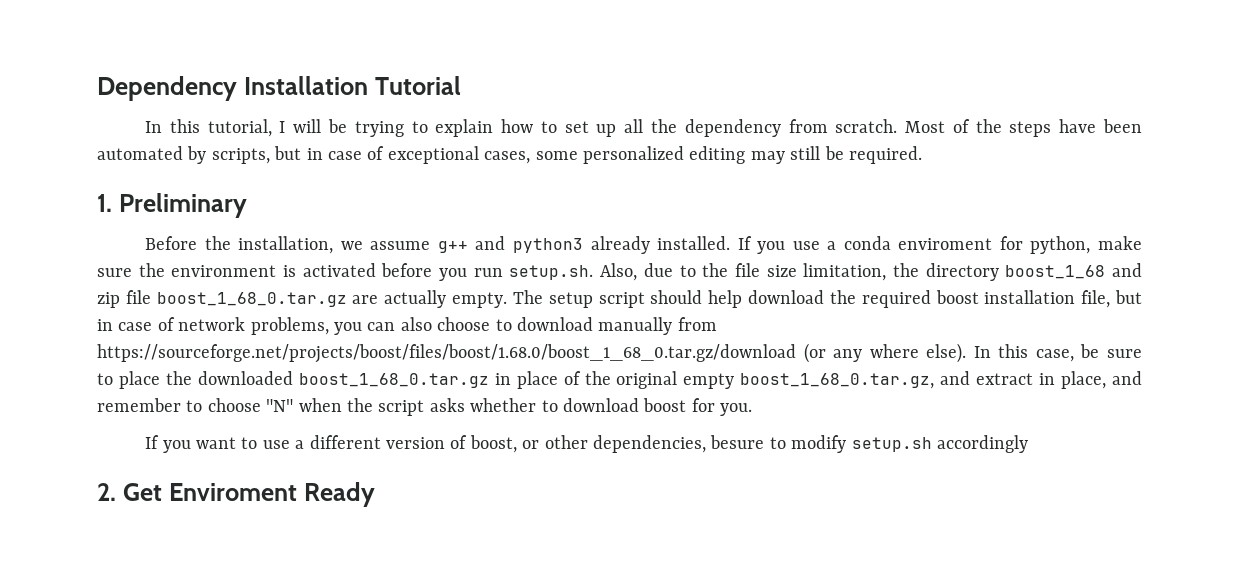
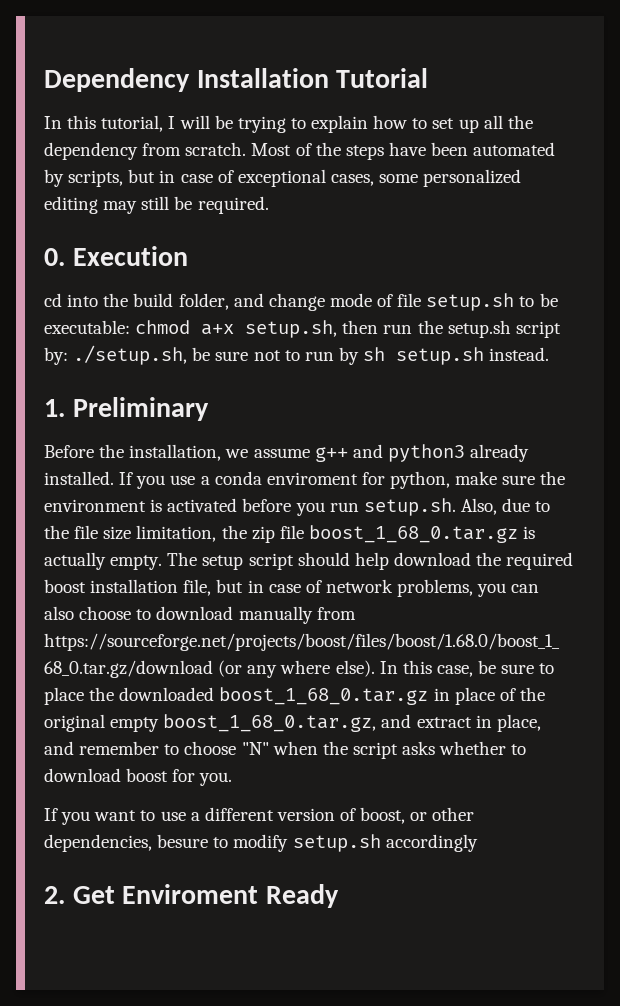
+ 0. Execution
+ cd into the build folder, and change mode of file setup.sh to be executable: chmod a+x setup.sh, then run the setup.sh script by: ./setup.sh, be sure not to run by sh setup.sh instead.
- If you use a conda enviroment for python, make sure the environment is activated before you run setup.sh. Also, due to the file size limitation, the directory boost_1_68 and zip file boost_1_68_0.tar.gz are actually empty.
+ If you use a conda enviroment for python, make sure the environment is activated before you run setup.sh. Also, due to the file size limitation, the zip file boost_1_68_0.tar.gz is actually empty.

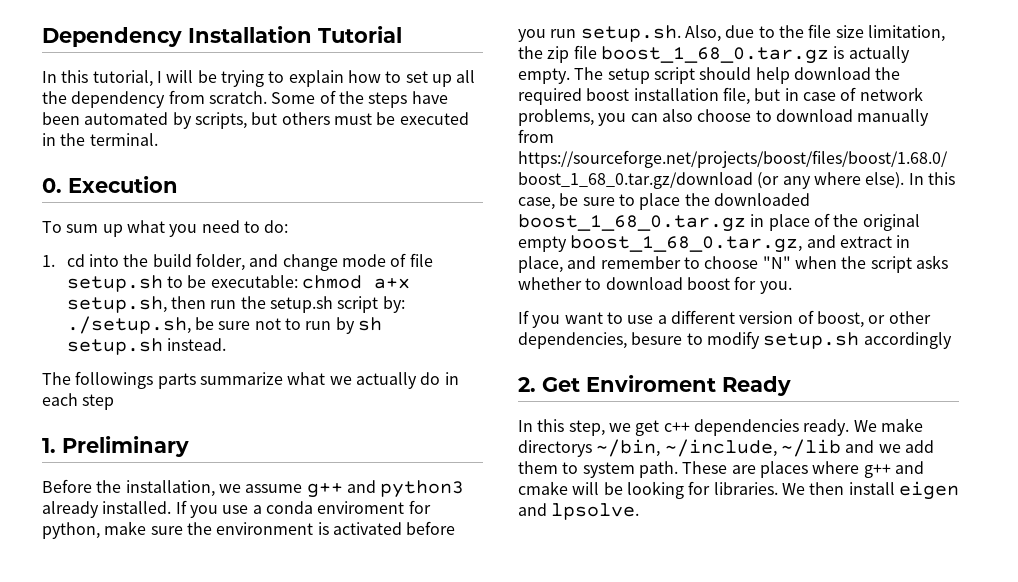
- Most of the steps have been automated by scripts, but in case of exceptional cases, some personalized editing may still be required.
+ Some of the steps have been automated by scripts, but others must be executed in the terminal.
  0. Execution
- cd into the build folder, and change mode of file setup.sh to be executable: chmod a+x setup.sh, then run the setup.sh script by: ./setup.sh, be sure not to run by sh setup.sh instead.
+ To sum up what you need to do:
+ 1. cd into the build folder, and change mode of file setup.sh to be executable: chmod a+x setup.sh, then run the setup.sh script by: ./setup.sh, be sure not to run by sh setup.sh instead.
+ The followings parts summarize what we actually do in each step
+ In this step, we get c++ dependencies ready. We make directorys ~/bin, ~/include, ~/lib and we add them to system path. These are places where g++ and cmake will be looking for libraries. We then install eigen and lpsolve.

